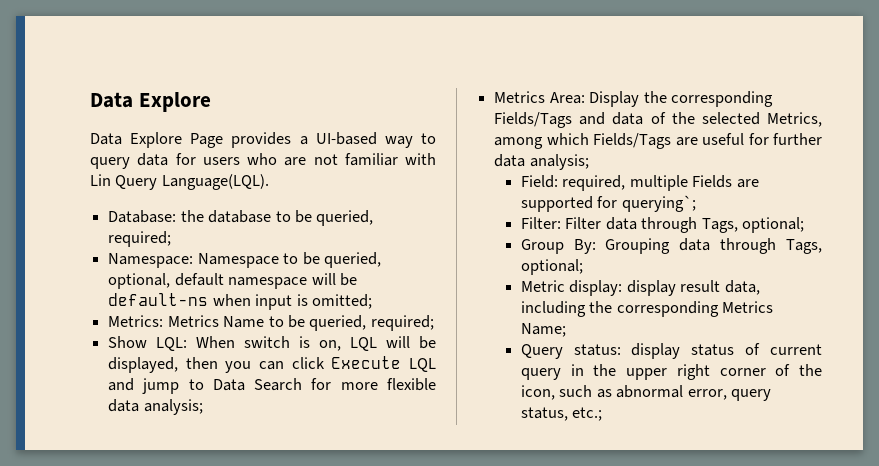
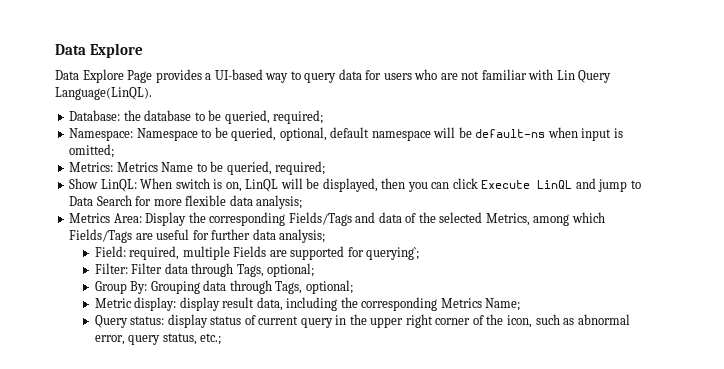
- Data Explore Page provides a UI-based way to query data for users who are not familiar with Lin Query Language(LQL).
+ Data Explore Page provides a UI-based way to query data for users who are not familiar with Lin Query Language(LinQL).
- Show LQL: When switch is on, LQL will be displayed, then you can click Execute LQL and jump to Data Search for more flexible data analysis;
+ Show LinQL: When switch is on, LinQL will be displayed, then you can click Execute LinQL and jump to Data Search for more flexible data analysis;

